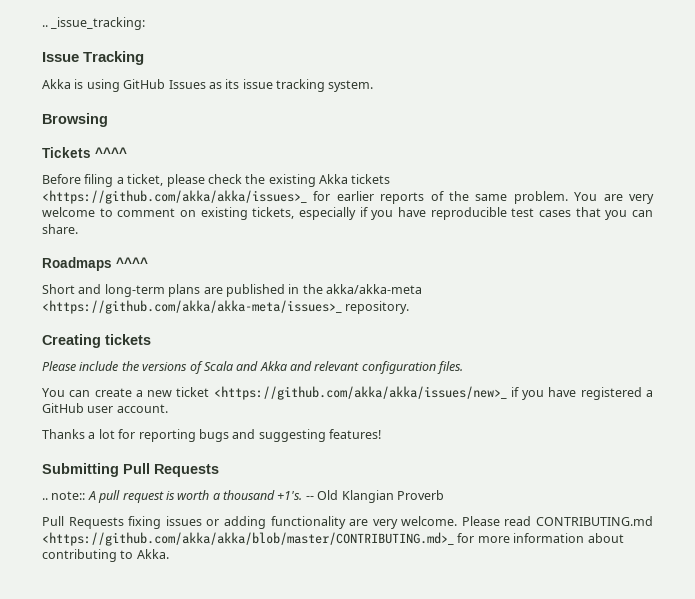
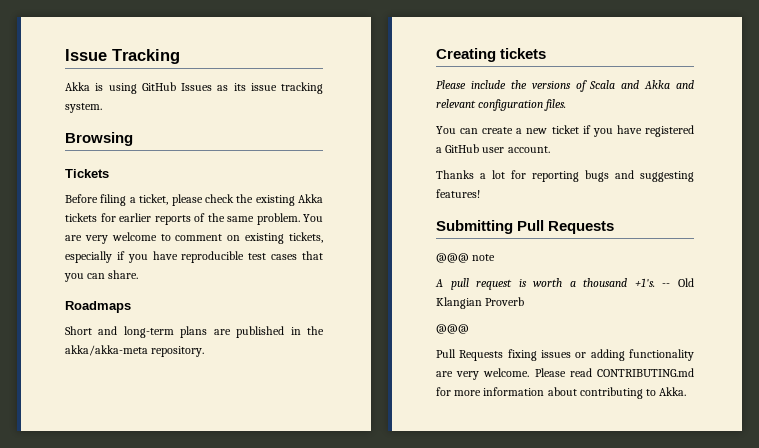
- .. _issue_tracking:
- Tickets ^^^^
+ Tickets
- Before filing a ticket, please check the existing Akka tickets <https://github.com/akka/akka/issues>_ for earlier reports of the same problem.
+ Before filing a ticket, please check the existing Akka tickets for earlier reports of the same problem.
- Roadmaps ^^^^
+ Roadmaps
- Short and long-term plans are published in the akka/akka-meta <https://github.com/akka/akka-meta/issues>_ repository.
+ Short and long-term plans are published in the akka/akka-meta repository.
- You can create a new ticket <https://github.com/akka/akka/issues/new>_ if you have registered a GitHub user account.
+ You can create a new ticket if you have registered a GitHub user account.
- .. note:: A pull request is worth a thousand +1's.
+ @@@ note
+ A pull request is worth a thousand +1's.
  -- Old Klangian Proverb
+ @@@
- Please read CONTRIBUTING.md <https://github.com/akka/akka/blob/master/CONTRIBUTING.md>_ for more information about contributing to Akka.
+ Please read CONTRIBUTING.md for more information about contributing to Akka.

